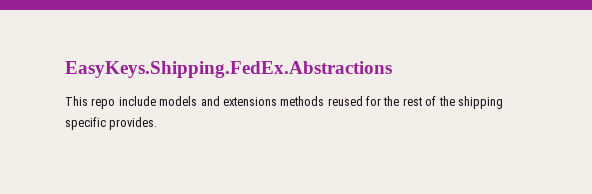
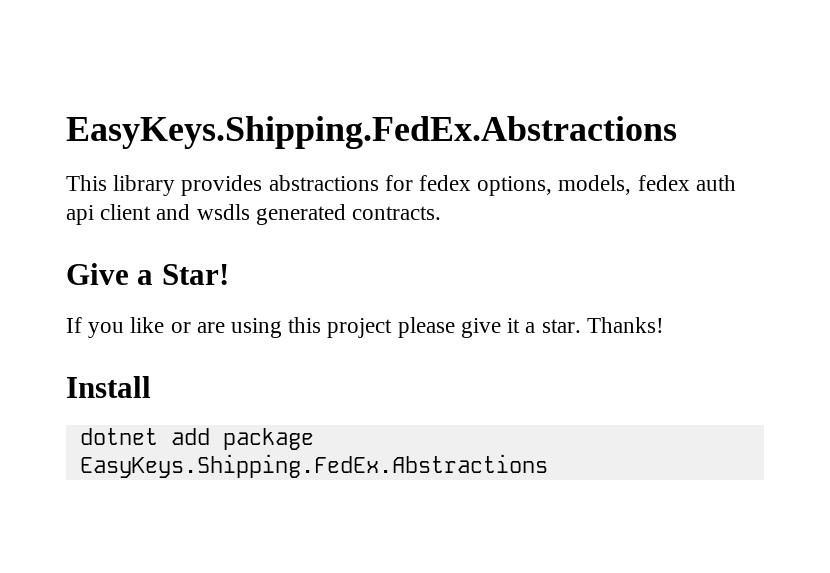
- This repo include models and extensions methods reused for the rest of the shipping specific provides.
+ This library provides abstractions for fedex options, models, fedex auth api client and wsdls generated contracts.
+ Give a Star!
+ If you like or are using this project please give it a star. Thanks!
+ Install
+ dotnet add package EasyKeys.Shipping.FedEx.Abstractions

